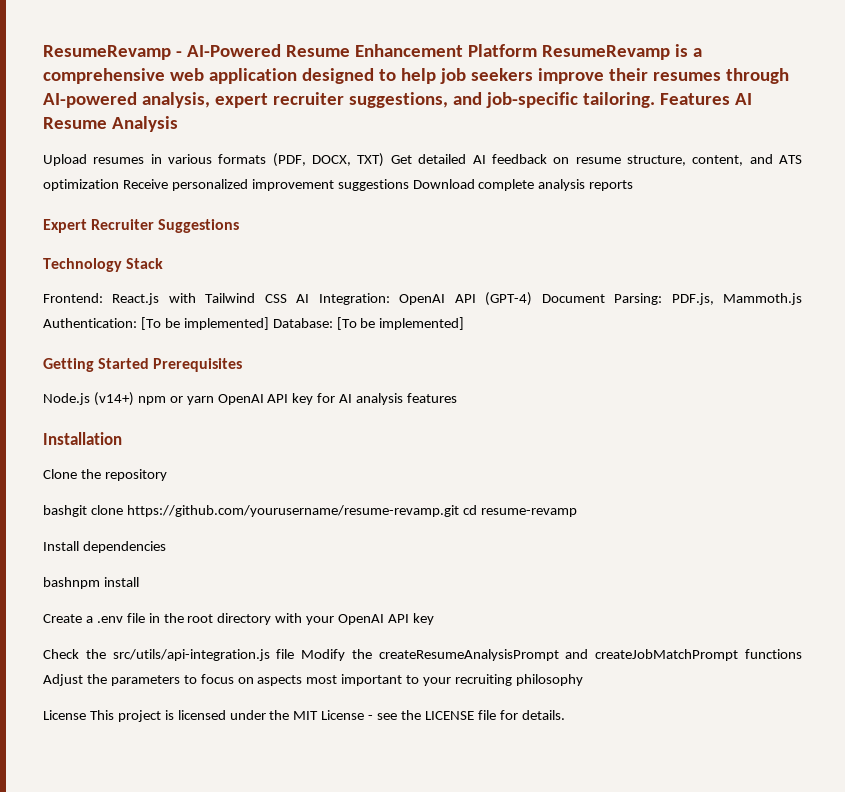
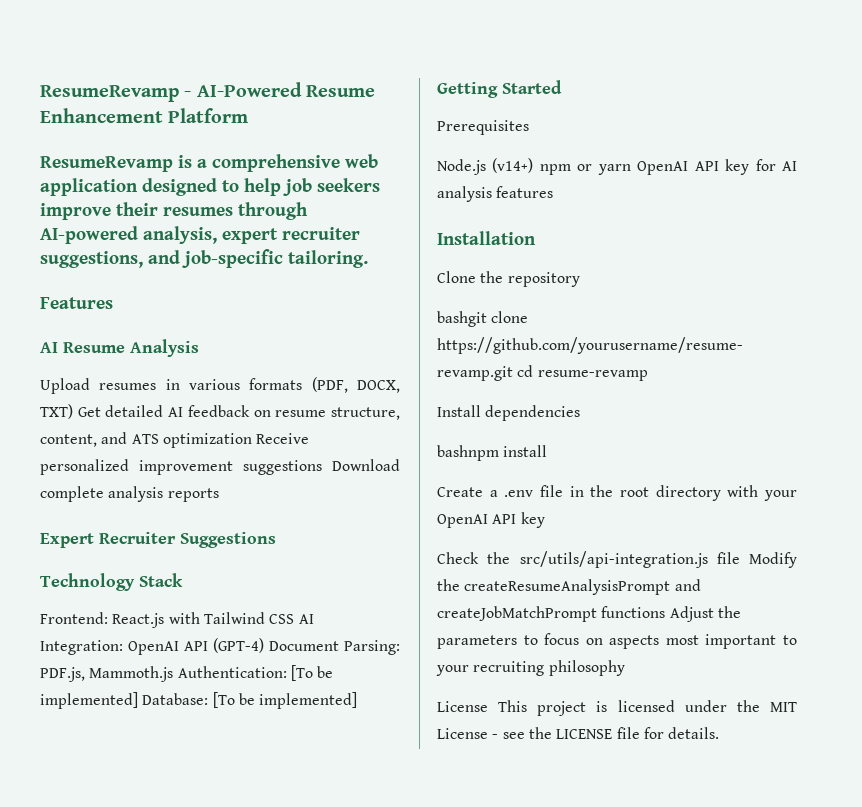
- ResumeRevamp - AI-Powered Resume Enhancement Platform ResumeRevamp is a comprehensive web application designed to help job seekers improve their resumes through AI-powered analysis, expert recruiter suggestions, and job-specific tailoring. Features AI Resume Analysis
+ ResumeRevamp - AI-Powered Resume Enhancement Platform
+ ResumeRevamp is a comprehensive web application designed to help job seekers improve their resumes through AI-powered analysis, expert recruiter suggestions, and job-specific tailoring.
+ Features
+ AI Resume Analysis
- Getting Started Prerequisites
+ Getting Started
+ Prerequisites

